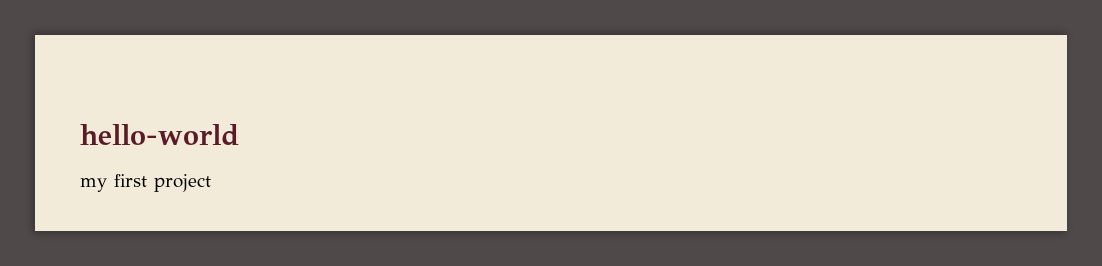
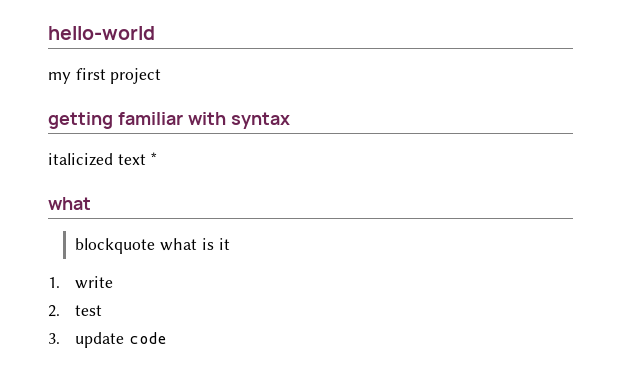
+ getting familiar with syntax
+ italicized text *
+ what
+ blockquote what is it
+ 1. write
+ 2. test
+ 3. update code

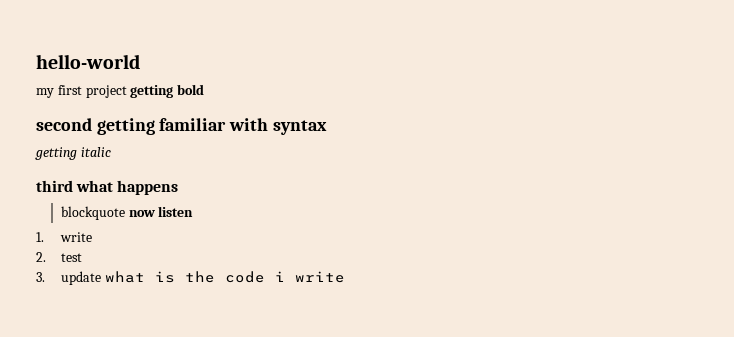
- my first project
- getting familiar with syntax
+ my first project getting bold
+ second getting familiar with syntax
- italicized text *
- what
+ getting italic
+ third what happens
- blockquote what is it
+ blockquote now listen
- 3. update code
+ 3. update what is the code i write

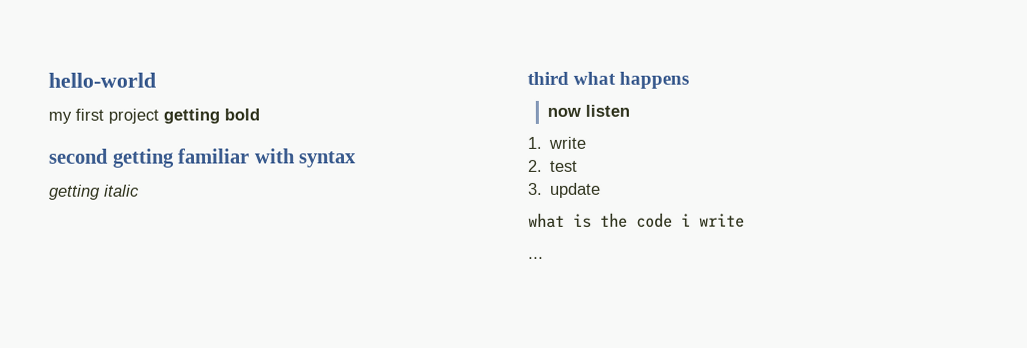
- blockquote now listen
+ now listen
- 3. update what is the code i write
+ 3. update
+ what is the code i write
+ ...

